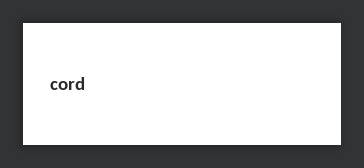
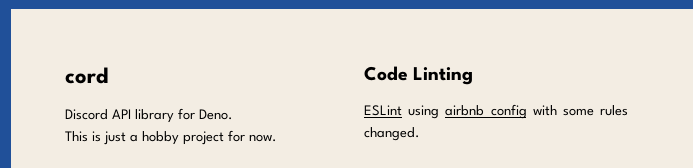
+ Discord API library for Deno.
+ This is just a hobby project for now.
+ Code Linting
+ ESLint using airbnb config with some rules changed.

